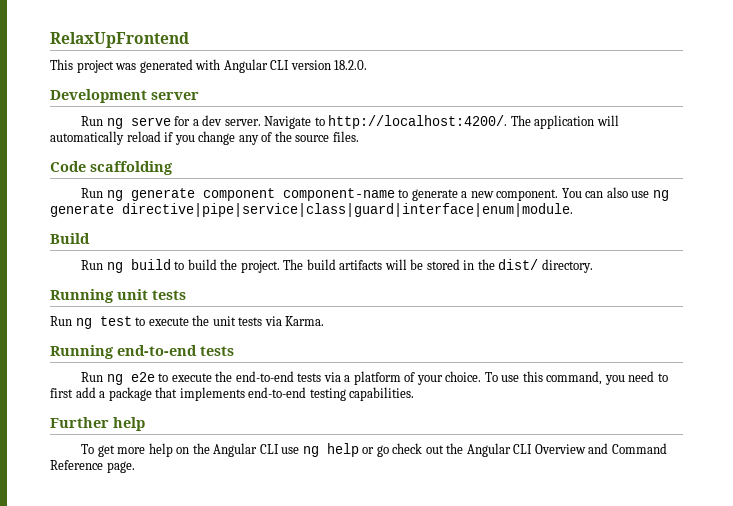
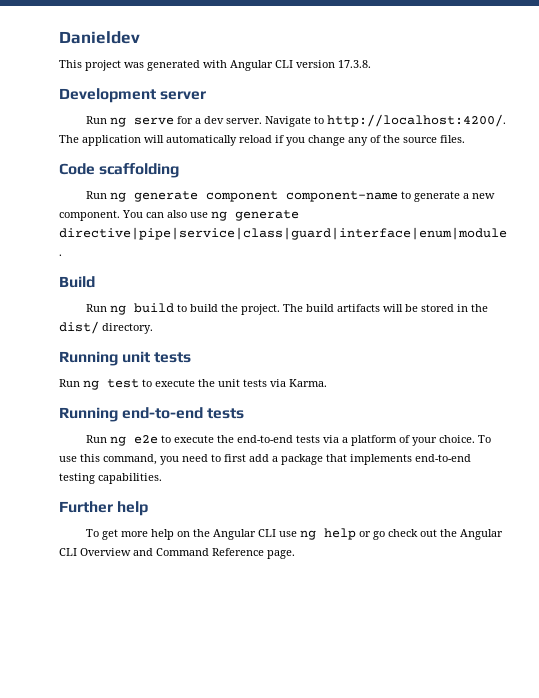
- RelaxUpFrontend
+ Danieldev
- This project was generated with Angular CLI version 18.2.0.
+ This project was generated with Angular CLI version 17.3.8.

